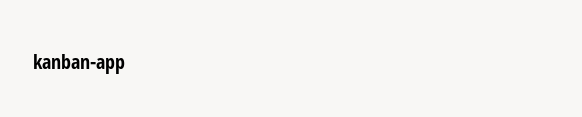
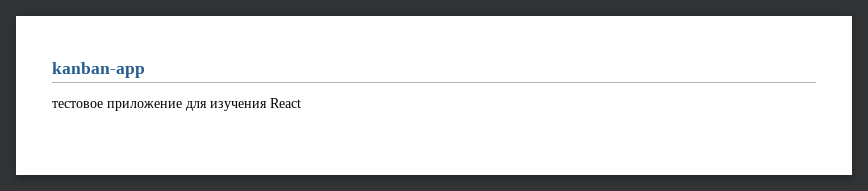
+ тестовое приложение для изучения React

